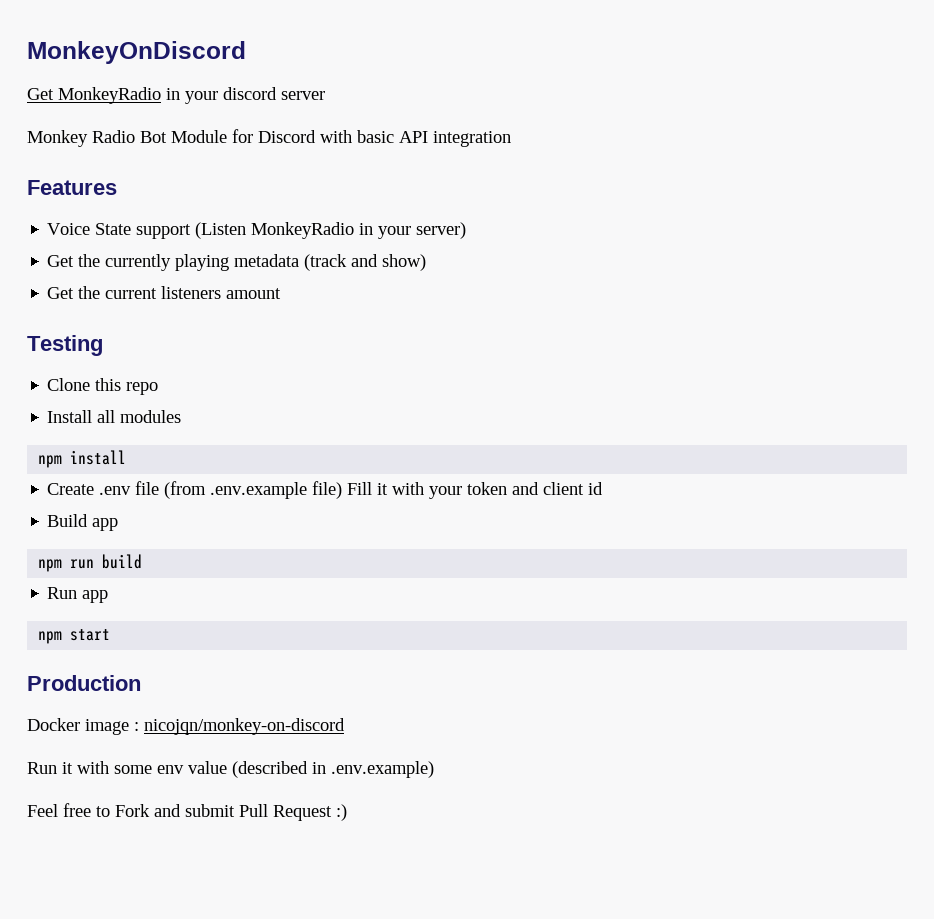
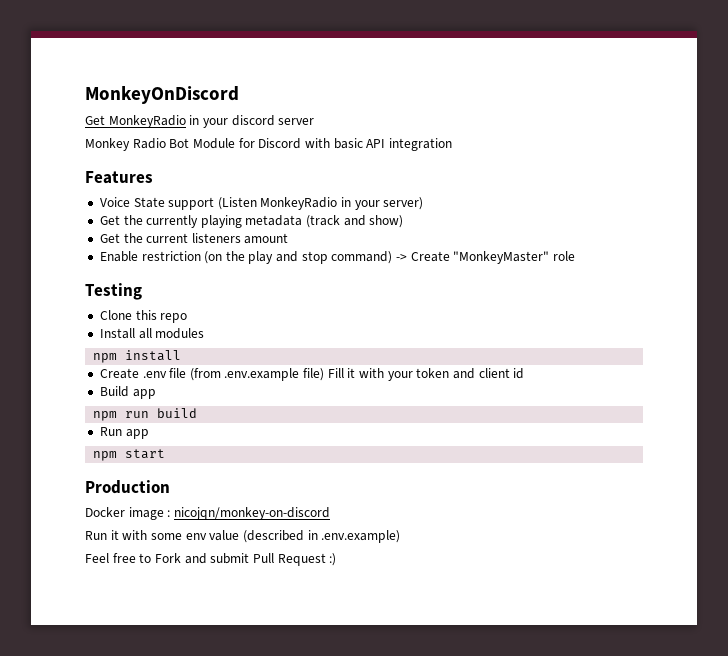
+ Enable restriction (on the play and stop command) -> Create "MonkeyMaster" role

